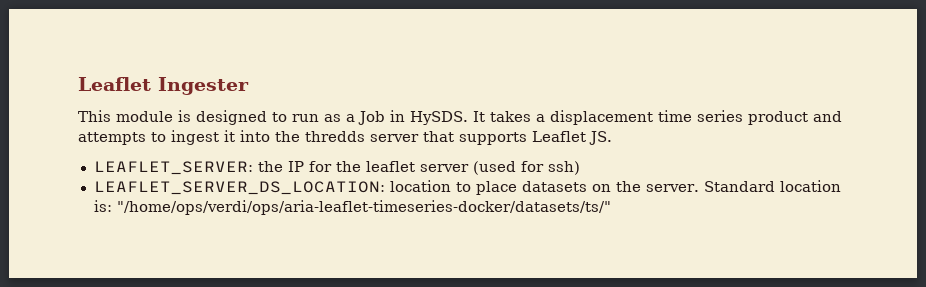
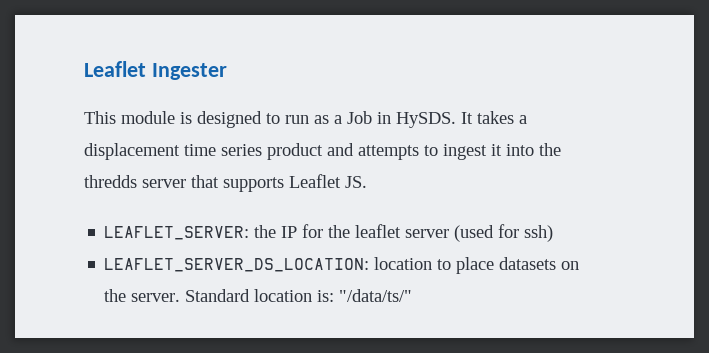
- Standard location is: "/home/ops/verdi/ops/aria-leaflet-timeseries-docker/datasets/ts/"
+ Standard location is: "/data/ts/"

